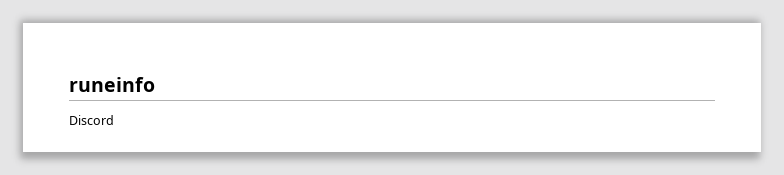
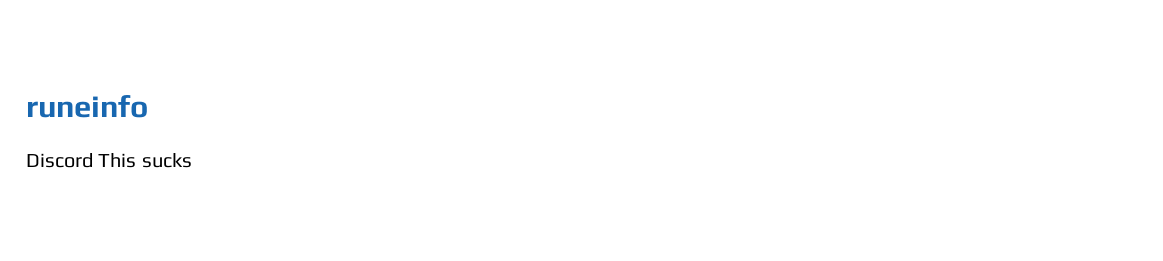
- Discord
+ Discord This sucks

